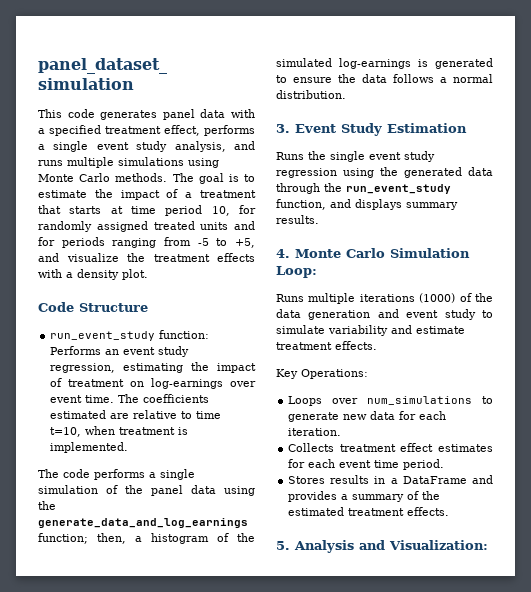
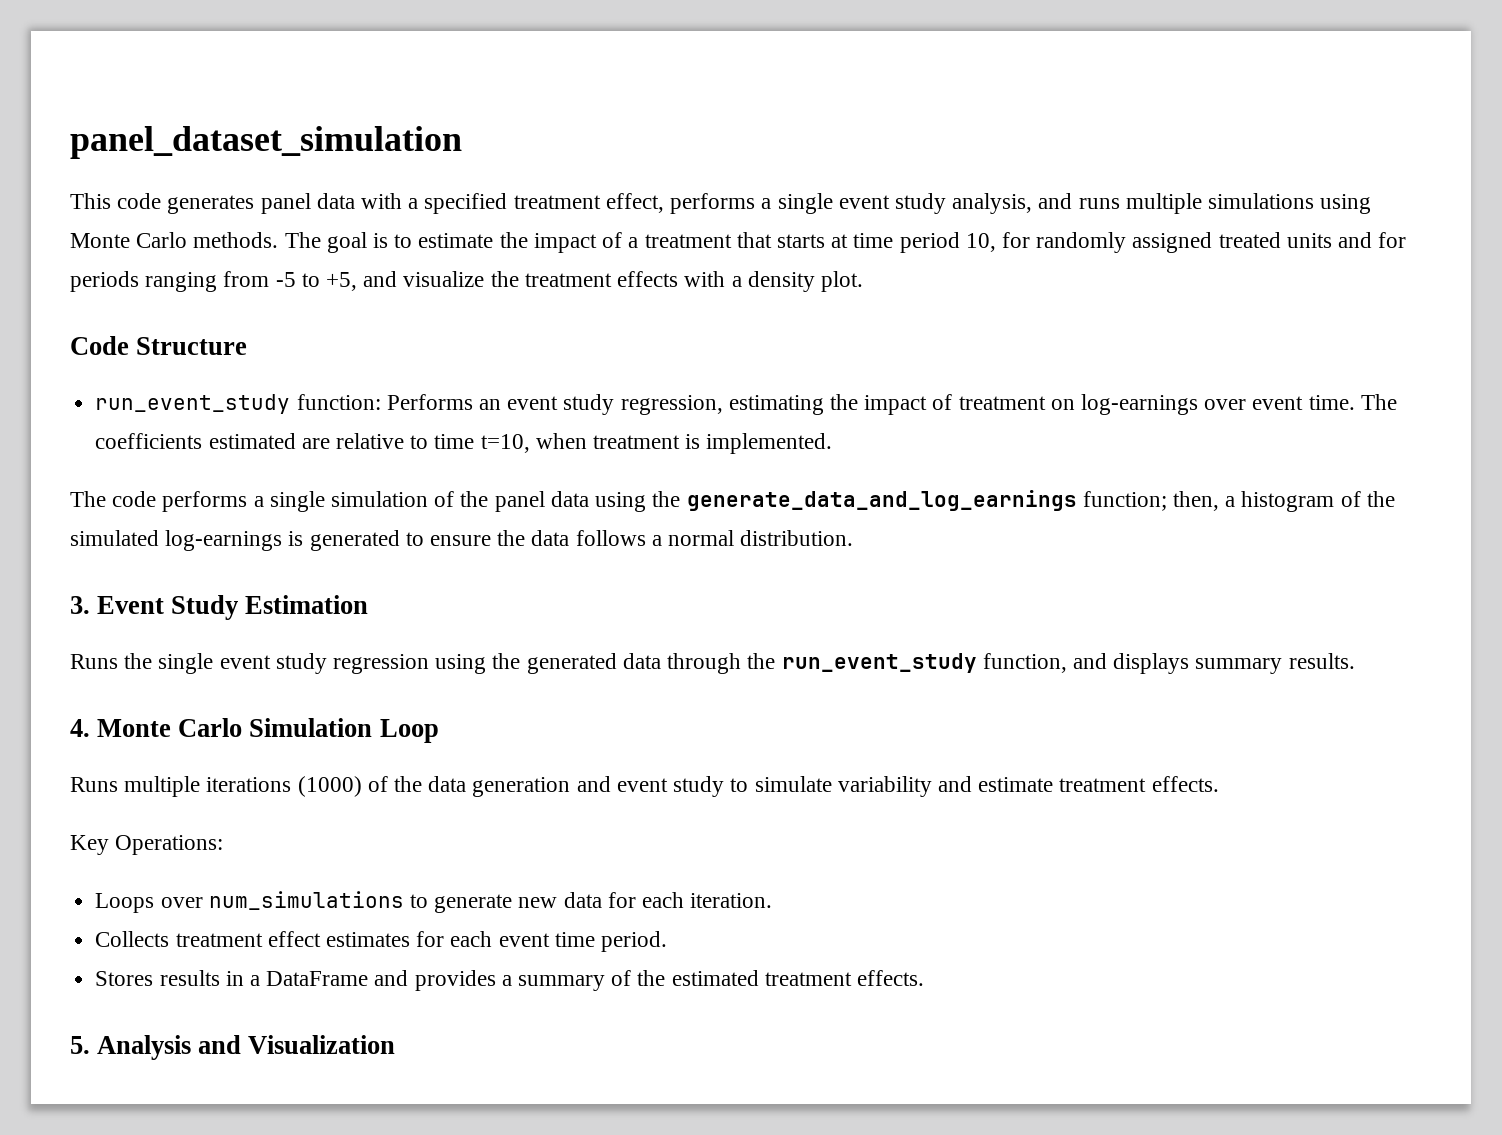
- 4. Monte Carlo Simulation Loop:
+ 4. Monte Carlo Simulation Loop
- 5. Analysis and Visualization:
+ 5. Analysis and Visualization

